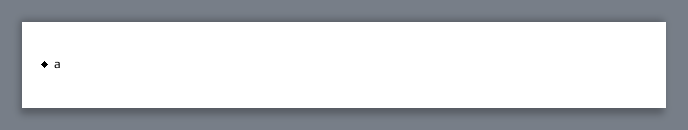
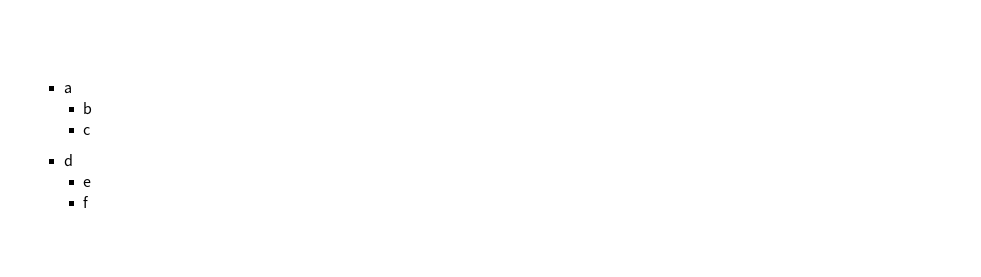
+ b
+ c
+ d
+ e
+ f

